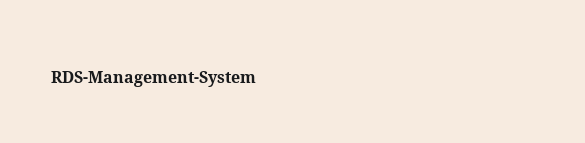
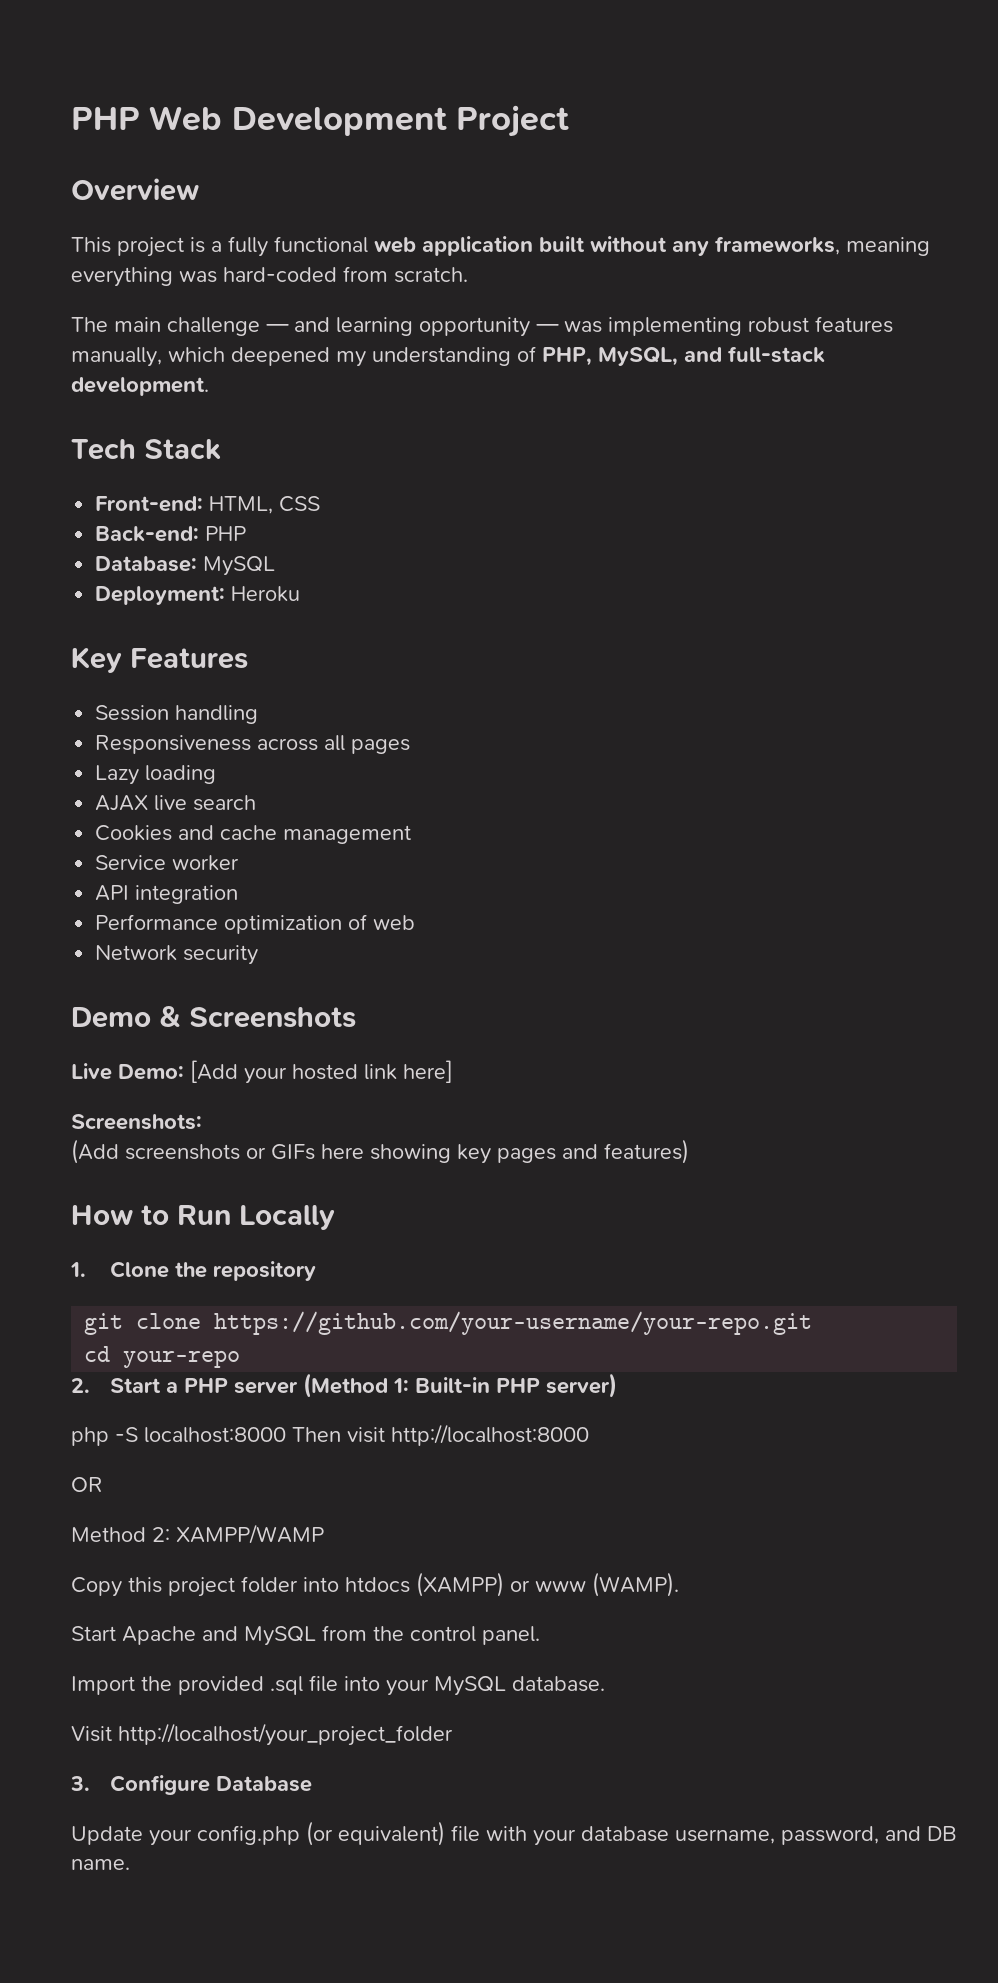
- RDS-Management-System
+ PHP Web Development Project
+ Overview
+ This project is a fully functional web application built without any frameworks, meaning everything was hard-coded from scratch.
+ The main challenge — and learning opportunity — was implementing robust features manually, which deepened my understanding of PHP, MySQL, and full-stack development.
+ Tech Stack
+ Front-end: HTML, CSS
+ Back-end: PHP
+ Database: MySQL
+ Deployment: Heroku
+ Key Features
+ Session handling
+ Responsiveness across all pages
+ Lazy loading
+ AJAX live search
+ Cookies and cache management
+ Service worker
+ API integration
+ Performance optimization of web
+ Network security
+ Demo & Screenshots
+ Live Demo: [Add your hosted link here]
+ Screenshots:
+ (Add screenshots or GIFs here showing key pages and features)
+ How to Run Locally
+ 1. Clone the repository
+ git clone https://github.com/your-username/your-repo.git
+ cd your-repo
+ 2. Start a PHP server (Method 1: Built-in PHP server)
+ php -S localhost:8000 Then visit http://localhost:8000
+ OR
+ Method 2: XAMPP/WAMP
+ Copy this project folder into htdocs (XAMPP) or www (WAMP).
+ Start Apache and MySQL from the control panel.
+ Import the provided .sql file into your MySQL database.
+ Visit http://localhost/your_project_folder
+ 3. Configure Database
+ Update your config.php (or equivalent) file with your database username, password, and DB name.

